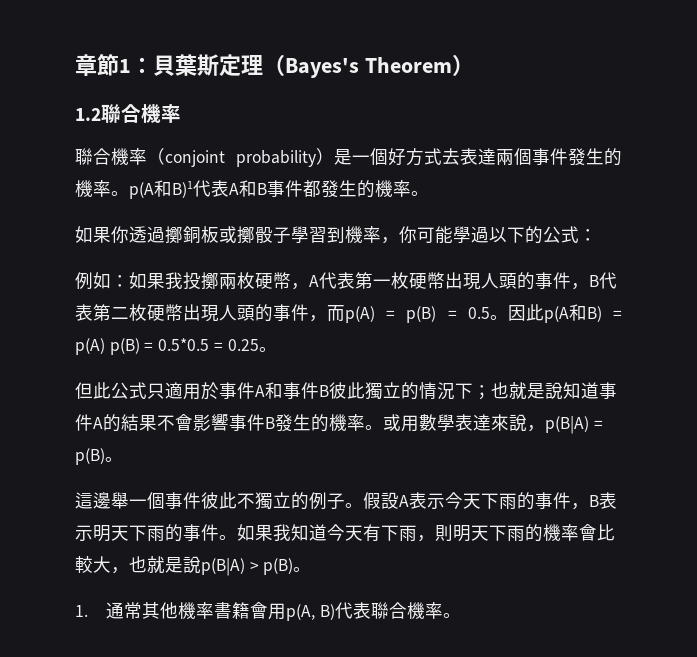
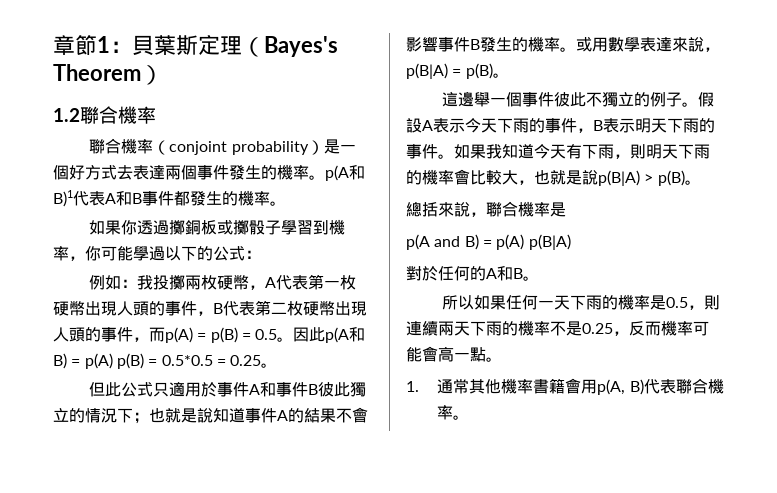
- 例如：如果我投擲兩枚硬幣，A代表第一枚硬幣出現人頭的事件，B代表第二枚硬幣出現人頭的事件，而p(A) = p(B) = 0.5。
+ 例如：我投擲兩枚硬幣，A代表第一枚硬幣出現人頭的事件，B代表第二枚硬幣出現人頭的事件，而p(A) = p(B) = 0.5。
+ 總括來說，聯合機率是
+ p(A and B) = p(A) p(B|A)
+ 對於任何的A和B。
+ 所以如果任何一天下雨的機率是0.5，則連續兩天下雨的機率不是0.25，反而機率可能會高一點。

